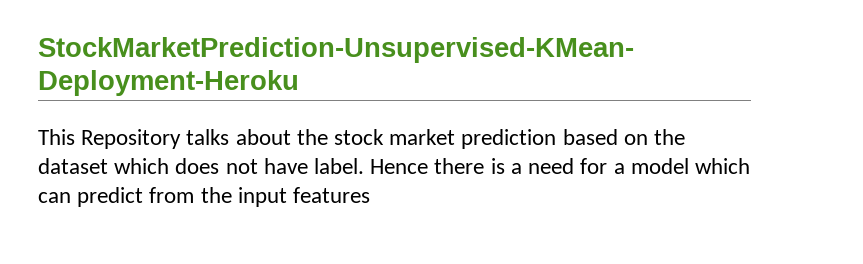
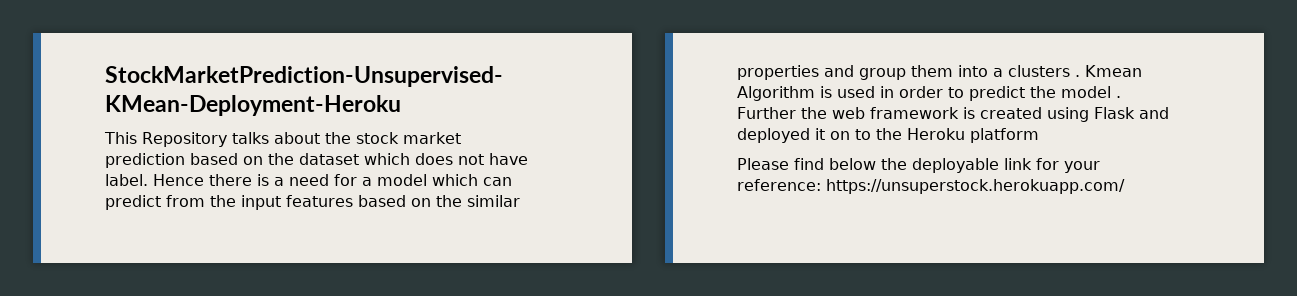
- Hence there is a need for a model which can predict from the input features
+ Hence there is a need for a model which can predict from the input features based on the similar properties and group them into a clusters . Kmean Algorithm is used in order to predict the model . Further the web framework is created using Flask and deployed it on to the Heroku platform
+ Please find below the deployable link for your reference: https://unsuperstock.herokuapp.com/

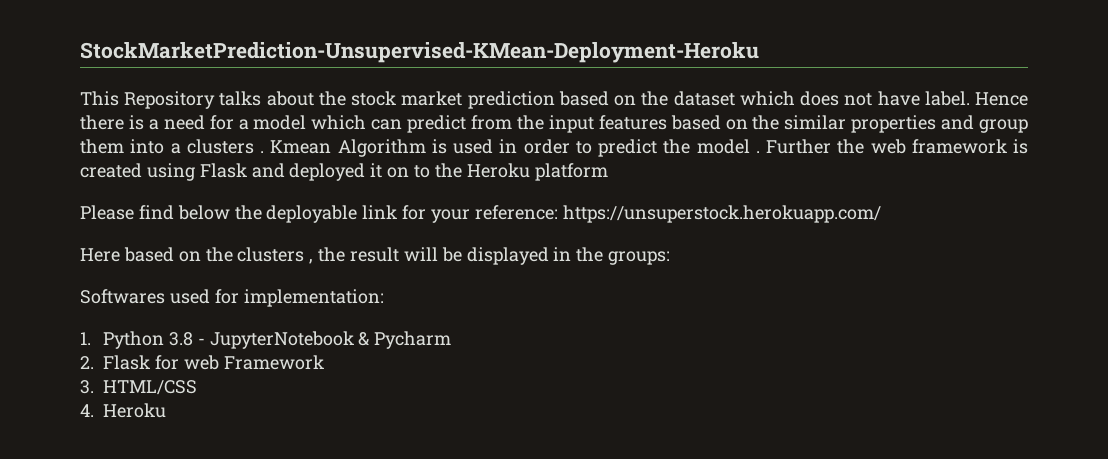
+ Here based on the clusters , the result will be displayed in the groups:
+ Softwares used for implementation:
+ 1. Python 3.8 - JupyterNotebook & Pycharm
+ 2. Flask for web Framework
+ 3. HTML/CSS
+ 4. Heroku

